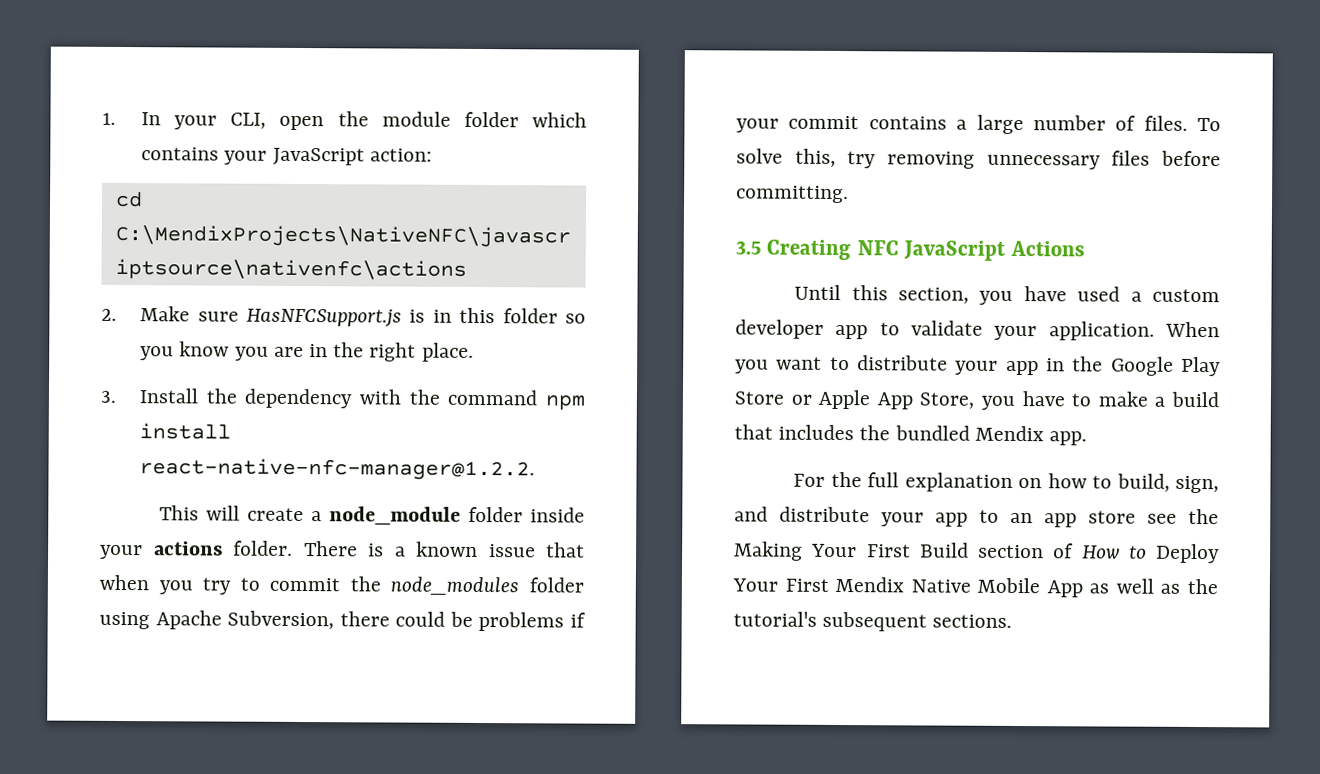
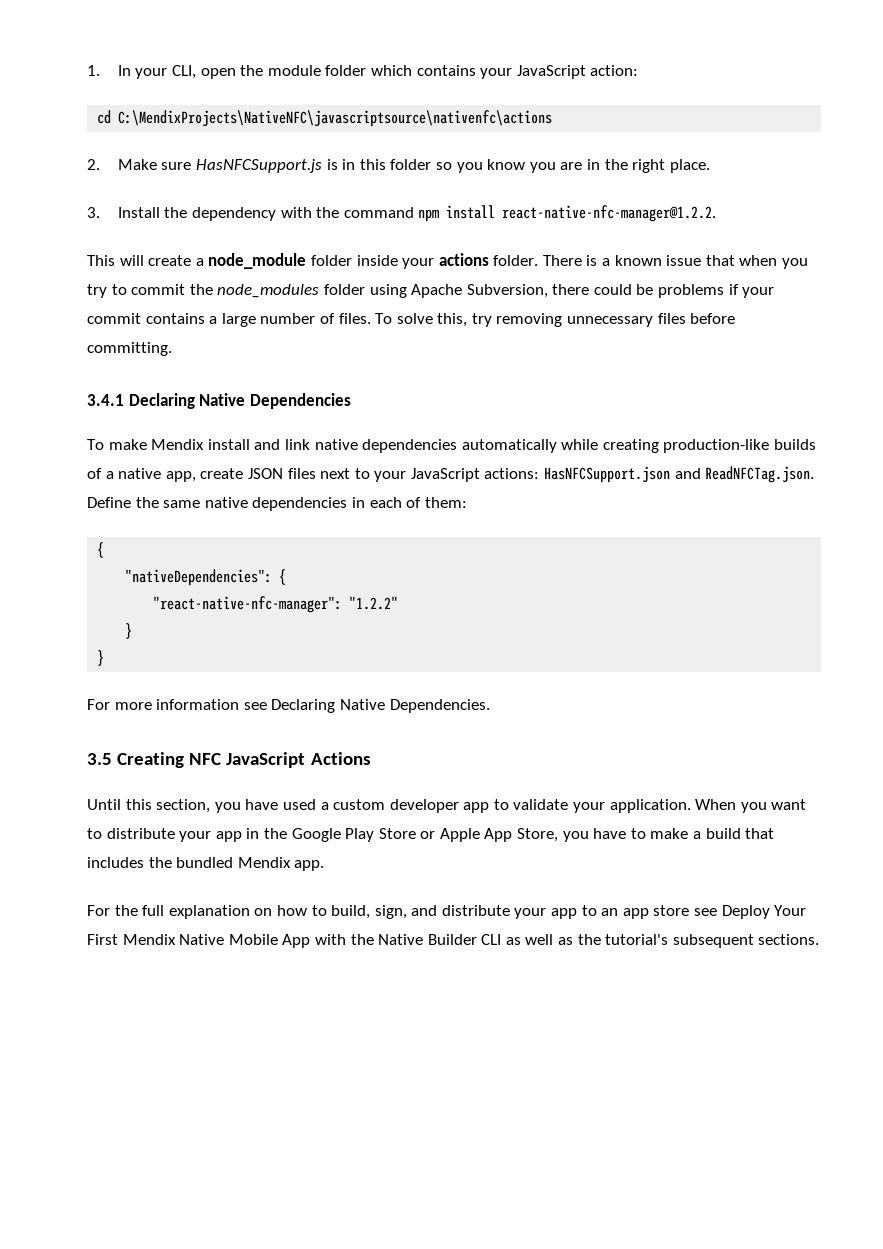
+ 3.4.1 Declaring Native Dependencies
+ To make Mendix install and link native dependencies automatically while creating production-like builds of a native app, create JSON files next to your JavaScript actions: HasNFCSupport.json and ReadNFCTag.json. Define the same native dependencies in each of them:
+ {
+ "nativeDependencies": {
+ "react-native-nfc-manager": "1.2.2"
+ }
+ }
+ For more information see Declaring Native Dependencies.
- For the full explanation on how to build, sign, and distribute your app to an app store see the Making Your First Build section of How to Deploy Your First Mendix Native Mobile App as well as the tutorial's subsequent sections.
+ For the full explanation on how to build, sign, and distribute your app to an app store see Deploy Your First Mendix Native Mobile App with the Native Builder CLI as well as the tutorial's subsequent sections.

